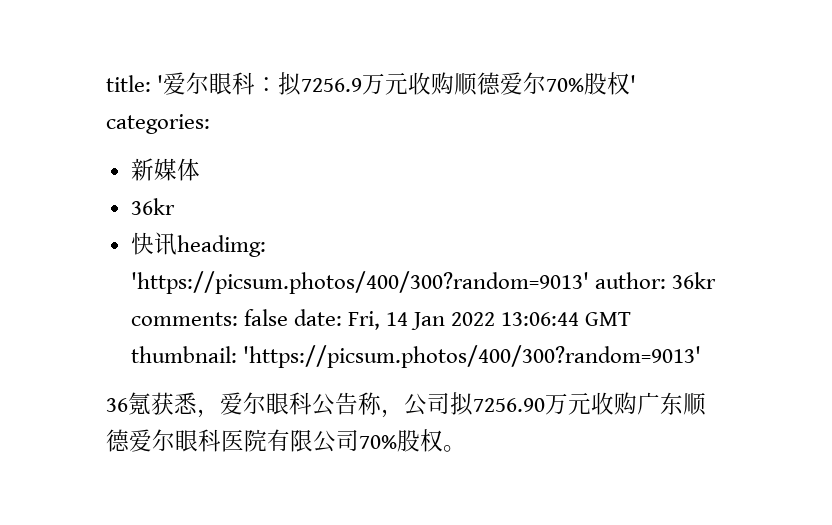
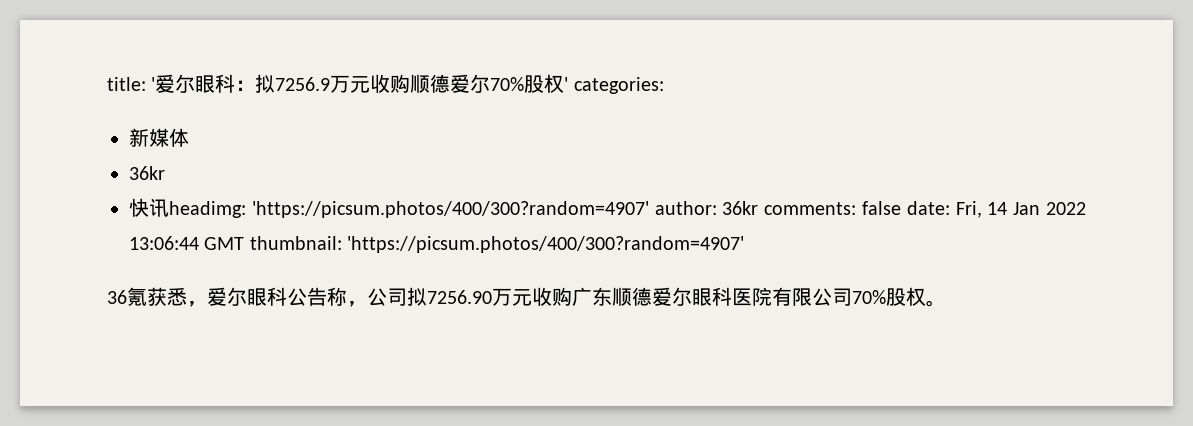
- 快讯headimg: 'https://picsum.photos/400/300?random=9013' author: 36kr comments: false date: Fri, 14 Jan 2022 13:06:44 GMT thumbnail: 'https://picsum.photos/400/300?random=9013'
+ 快讯headimg: 'https://picsum.photos/400/300?random=4907' author: 36kr comments: false date: Fri, 14 Jan 2022 13:06:44 GMT thumbnail: 'https://picsum.photos/400/300?random=4907'

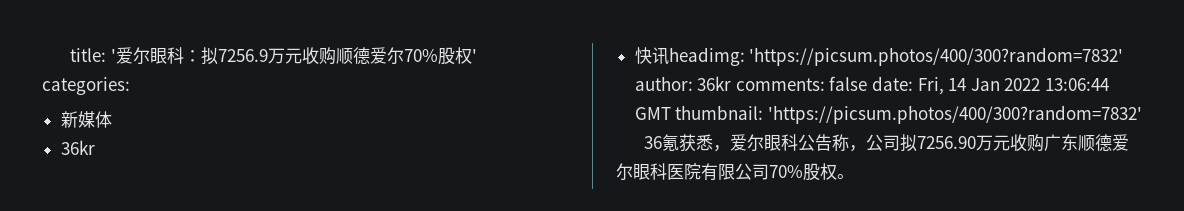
- 快讯headimg: 'https://picsum.photos/400/300?random=4907' author: 36kr comments: false date: Fri, 14 Jan 2022 13:06:44 GMT thumbnail: 'https://picsum.photos/400/300?random=4907'
+ 快讯headimg: 'https://picsum.photos/400/300?random=7832' author: 36kr comments: false date: Fri, 14 Jan 2022 13:06:44 GMT thumbnail: 'https://picsum.photos/400/300?random=7832'

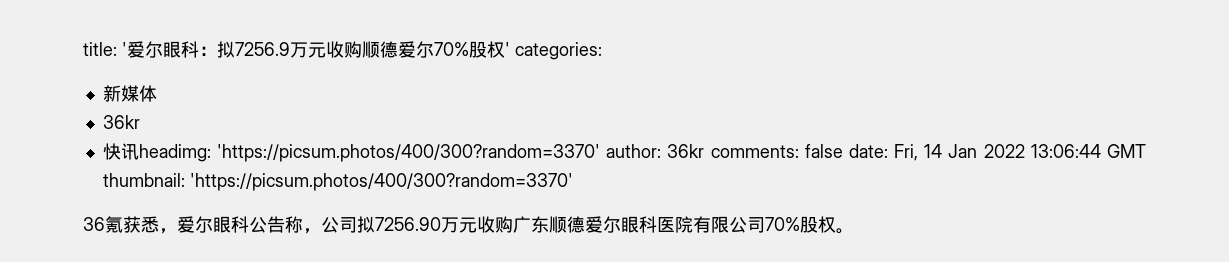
- 快讯headimg: 'https://picsum.photos/400/300?random=7832' author: 36kr comments: false date: Fri, 14 Jan 2022 13:06:44 GMT thumbnail: 'https://picsum.photos/400/300?random=7832'
+ 快讯headimg: 'https://picsum.photos/400/300?random=3370' author: 36kr comments: false date: Fri, 14 Jan 2022 13:06:44 GMT thumbnail: 'https://picsum.photos/400/300?random=3370'

